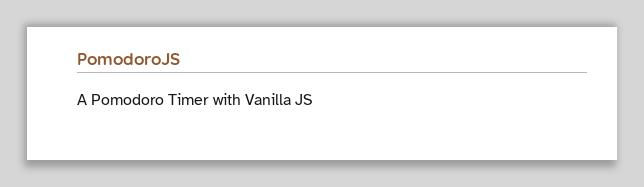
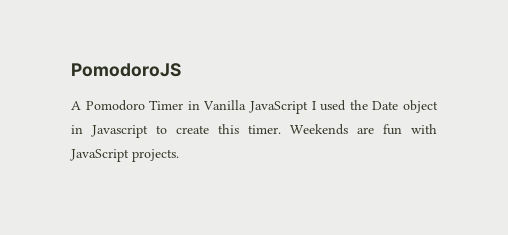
- A Pomodoro Timer with Vanilla JS
+ A Pomodoro Timer in Vanilla JavaScript I used the Date object in Javascript to create this timer. Weekends are fun with JavaScript projects.

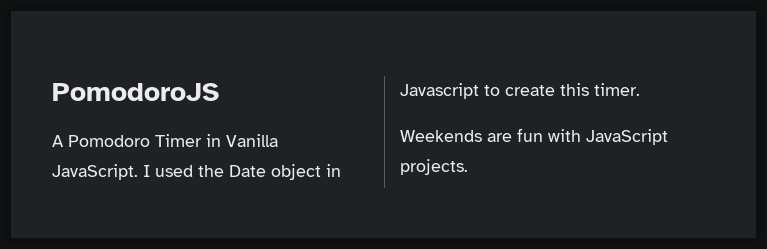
- A Pomodoro Timer in Vanilla JavaScript I used the Date object in Javascript to create this timer. Weekends are fun with JavaScript projects.
+ A Pomodoro Timer in Vanilla JavaScript. I used the Date object in Javascript to create this timer.
+ Weekends are fun with JavaScript projects.

